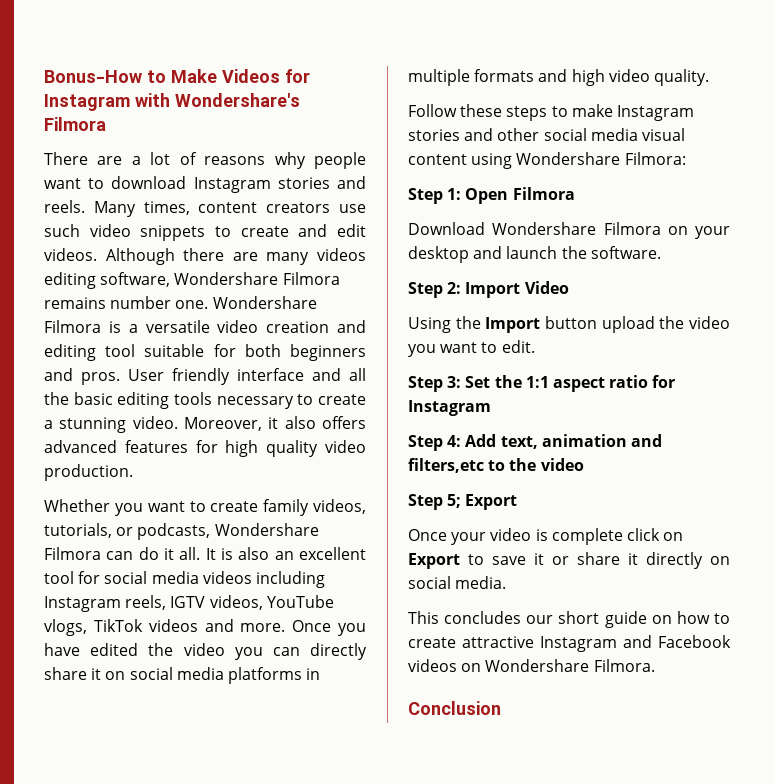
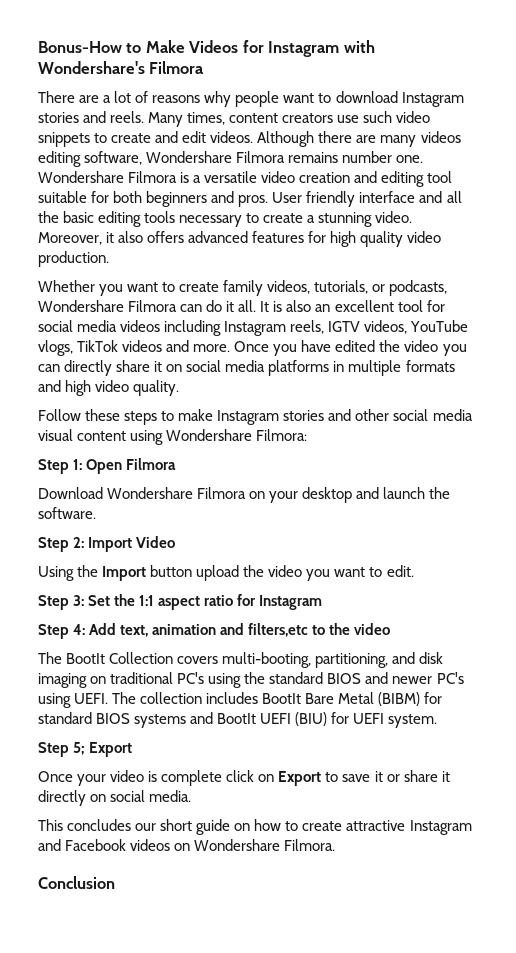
+ The BootIt Collection covers multi-booting, partitioning, and disk imaging on traditional PC's using the standard BIOS and newer PC's using UEFI. The collection includes BootIt Bare Metal (BIBM) for standard BIOS systems and BootIt UEFI (BIU) for UEFI system.

